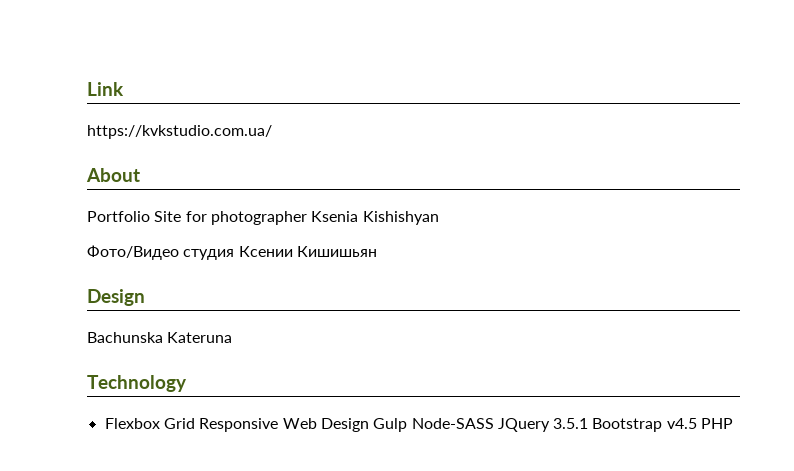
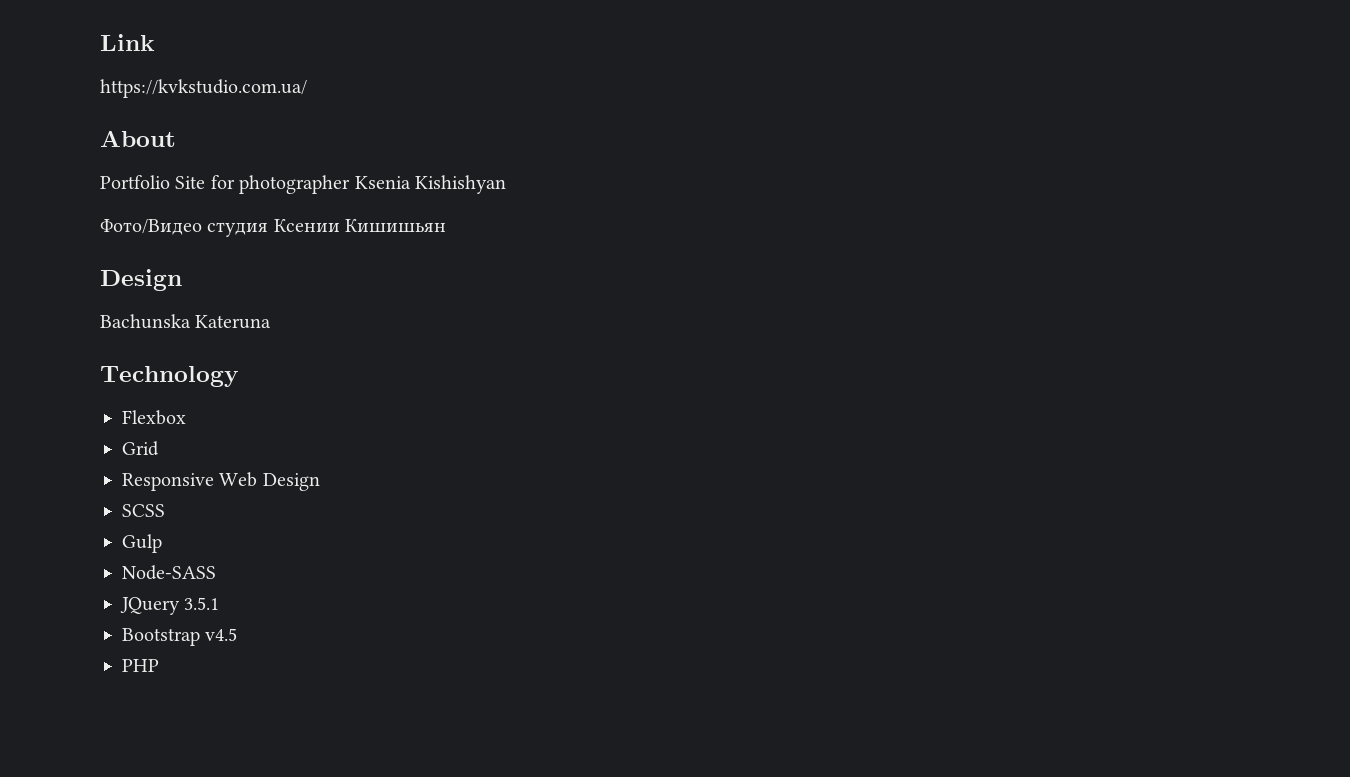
- Flexbox Grid Responsive Web Design Gulp Node-SASS JQuery 3.5.1 Bootstrap v4.5 PHP
+ Flexbox
+ Grid
+ Responsive Web Design
+ SCSS
+ Gulp
+ Node-SASS
+ JQuery 3.5.1
+ Bootstrap v4.5
+ PHP

